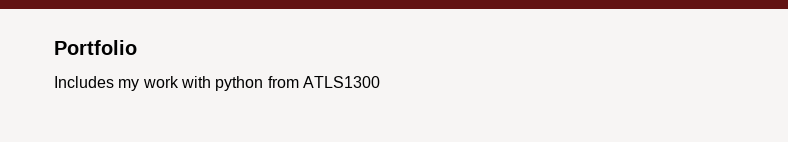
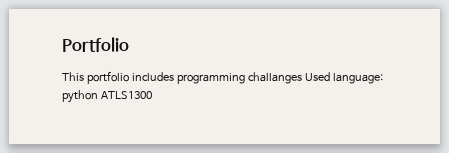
- Includes my work with python from ATLS1300
+ This portfolio includes programming challanges Used language: python ATLS1300

